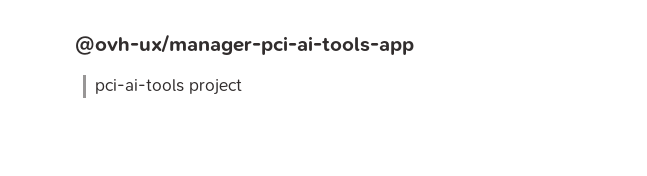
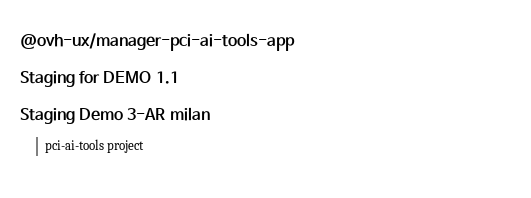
+ Staging for DEMO 1.1
+ Staging Demo 3-AR milan

